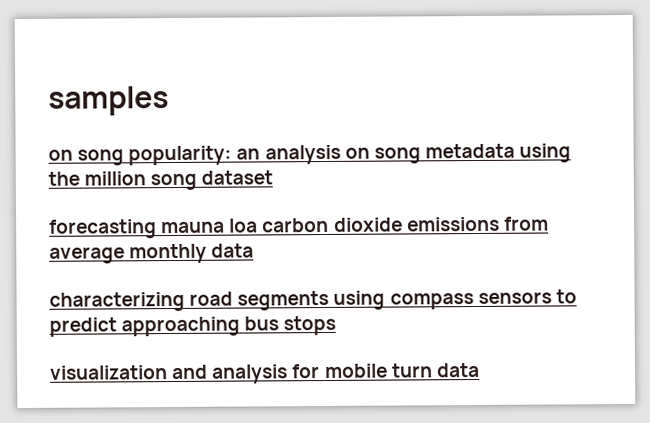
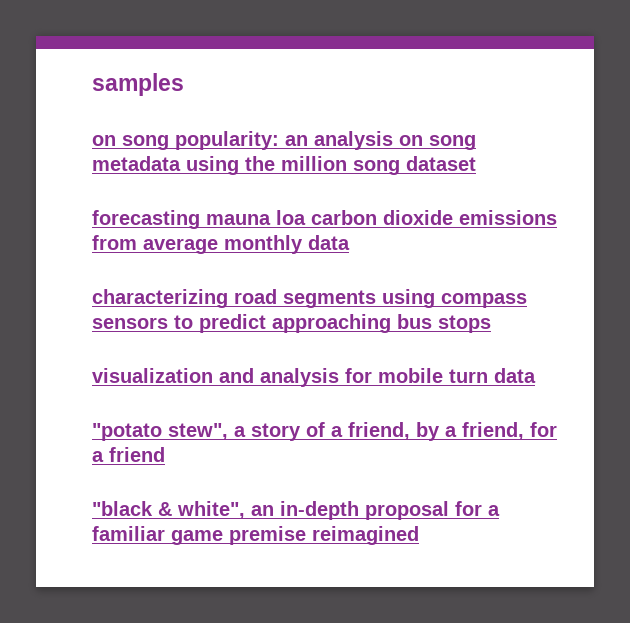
+ "potato stew", a story of a friend, by a friend, for a friend
+ "black & white", an in-depth proposal for a familiar game premise reimagined

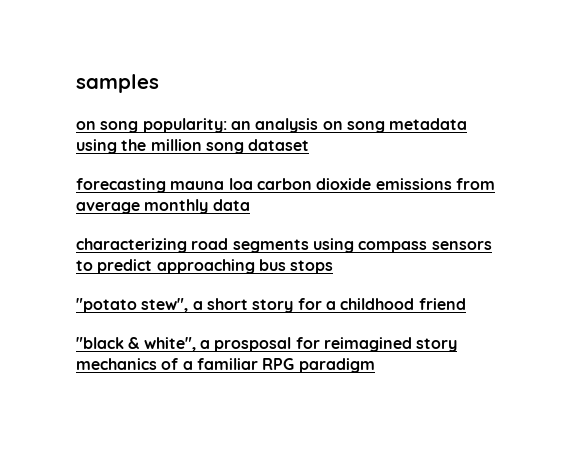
- visualization and analysis for mobile turn data
- "potato stew", a story of a friend, by a friend, for a friend
+ "potato stew", a short story for a childhood friend
- "black & white", an in-depth proposal for a familiar game premise reimagined
+ "black & white", a prosposal for reimagined story mechanics of a familiar RPG paradigm

